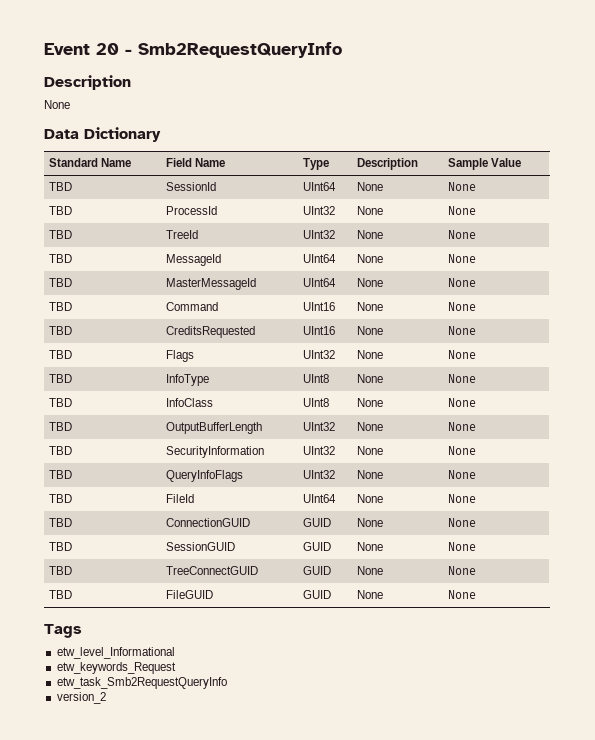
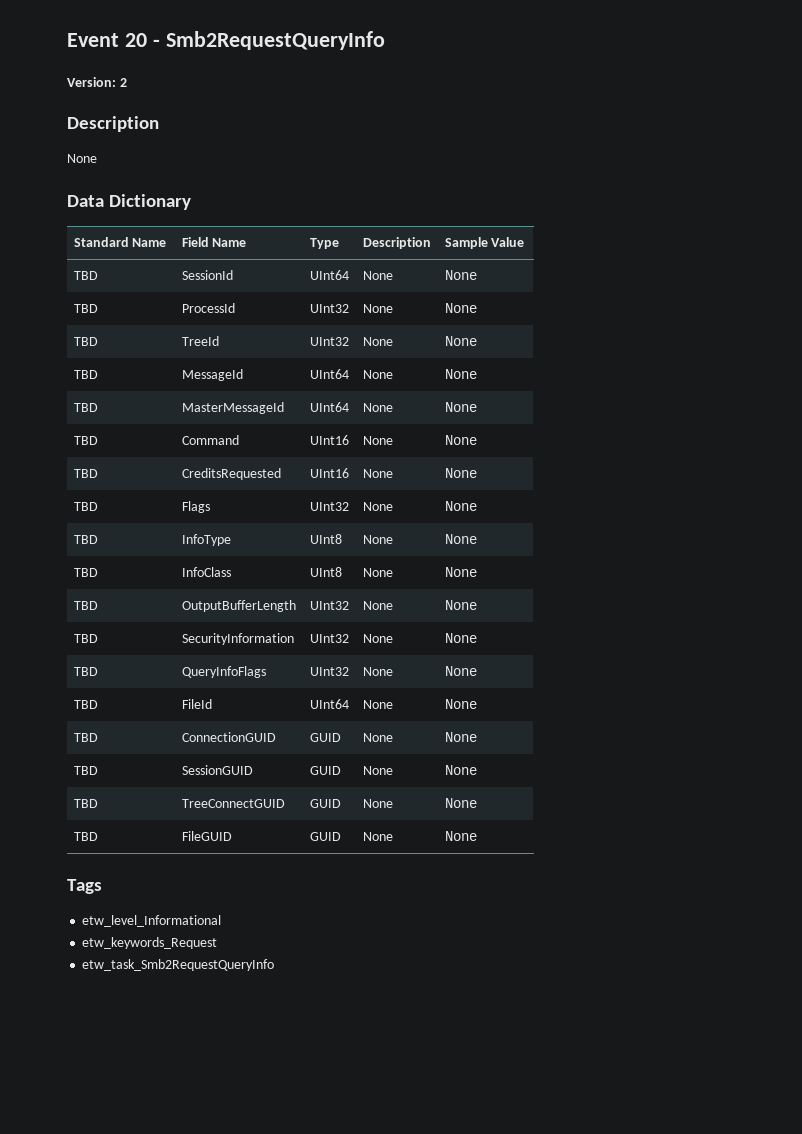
+ Version: 2
- version_2

